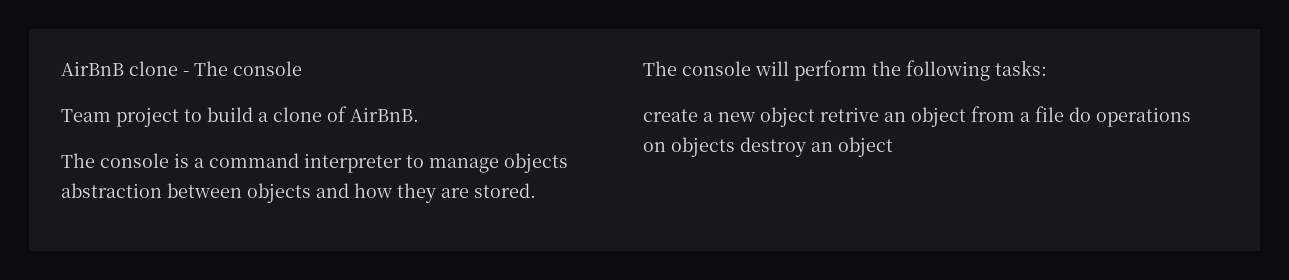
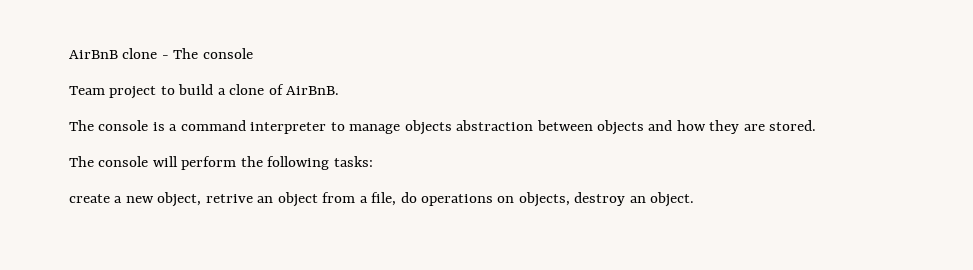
- create a new object retrive an object from a file do operations on objects destroy an object
+ create a new object, retrive an object from a file, do operations on objects, destroy an object.

